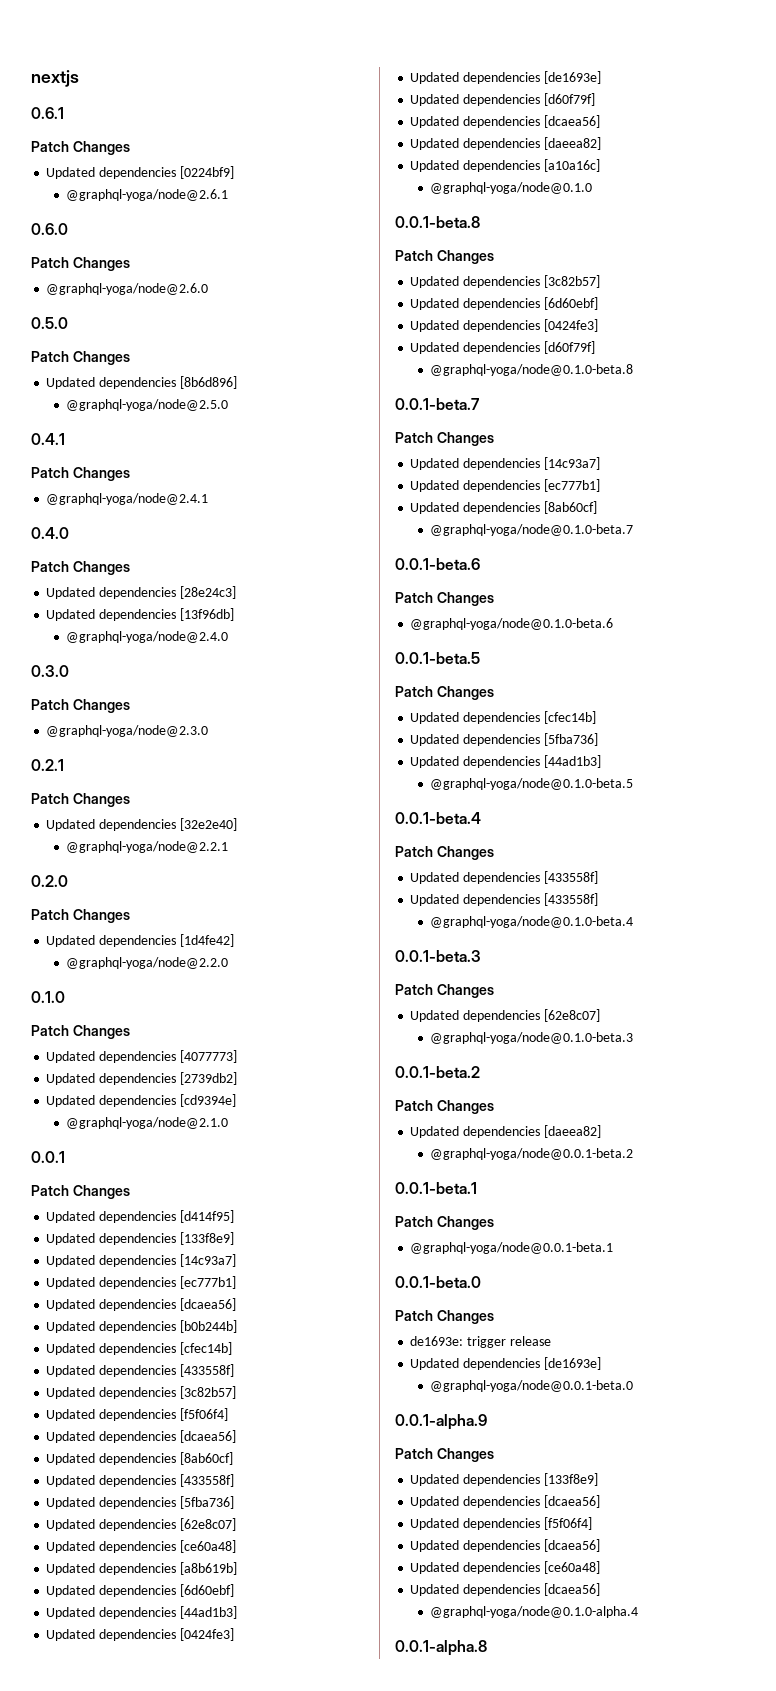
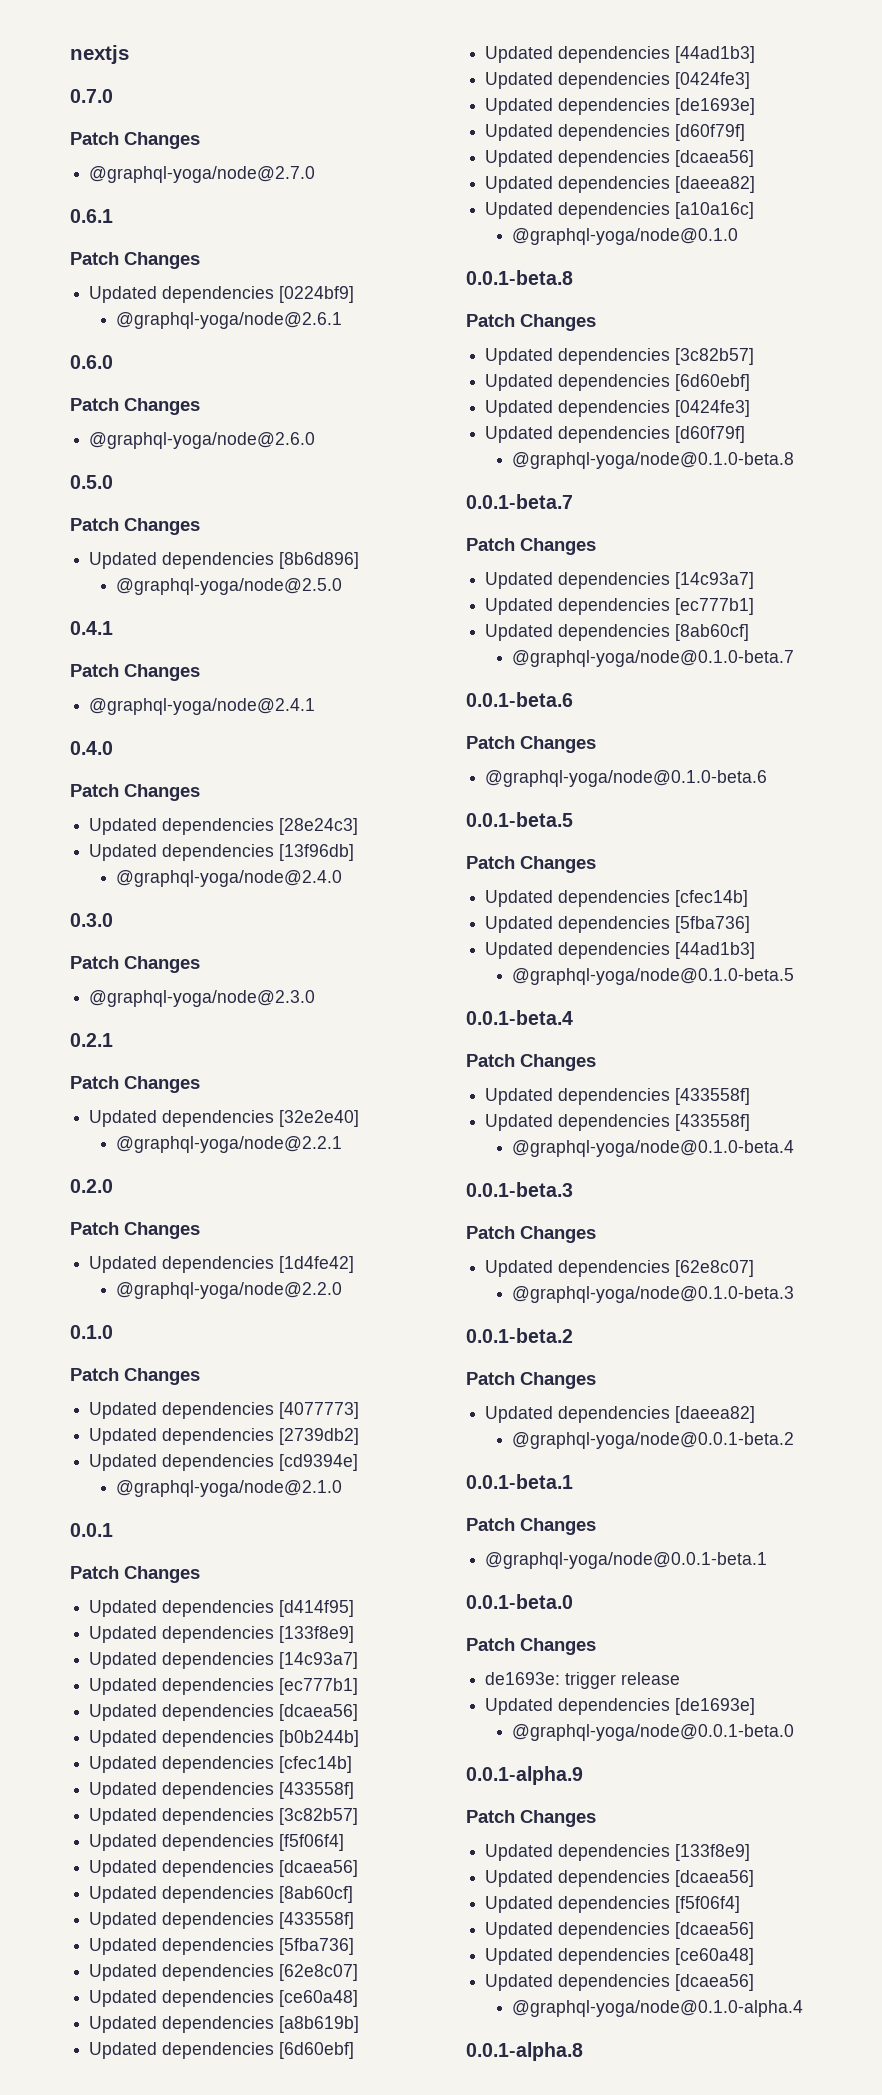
+ 0.7.0
+ Patch Changes
+ @graphql-yoga/node@2.7.0

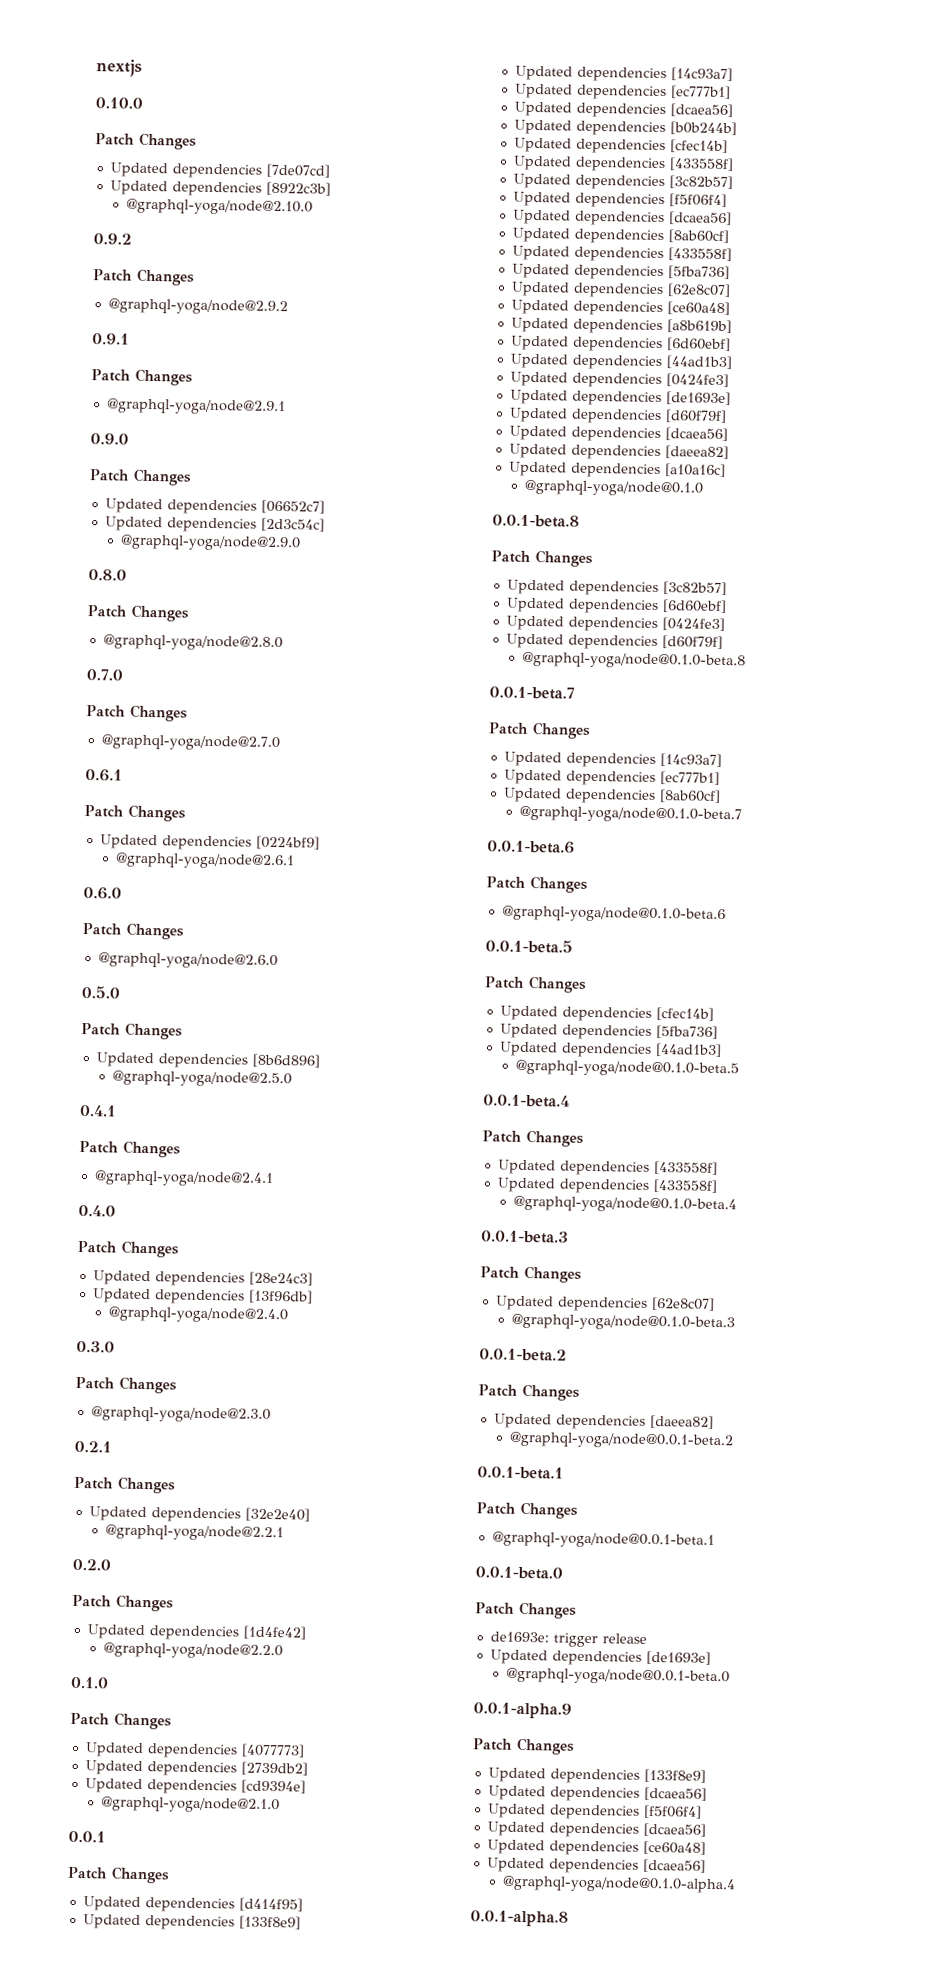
+ 0.10.0
+ Patch Changes
+ Updated dependencies [7de07cd]
+ Updated dependencies [8922c3b]
+ @graphql-yoga/node@2.10.0
+ 0.9.2
+ Patch Changes
+ @graphql-yoga/node@2.9.2
+ 0.9.1
+ Patch Changes
+ @graphql-yoga/node@2.9.1
+ 0.9.0
+ Patch Changes
+ Updated dependencies [06652c7]
+ Updated dependencies [2d3c54c]
+ @graphql-yoga/node@2.9.0
+ 0.8.0
+ Patch Changes
+ @graphql-yoga/node@2.8.0

